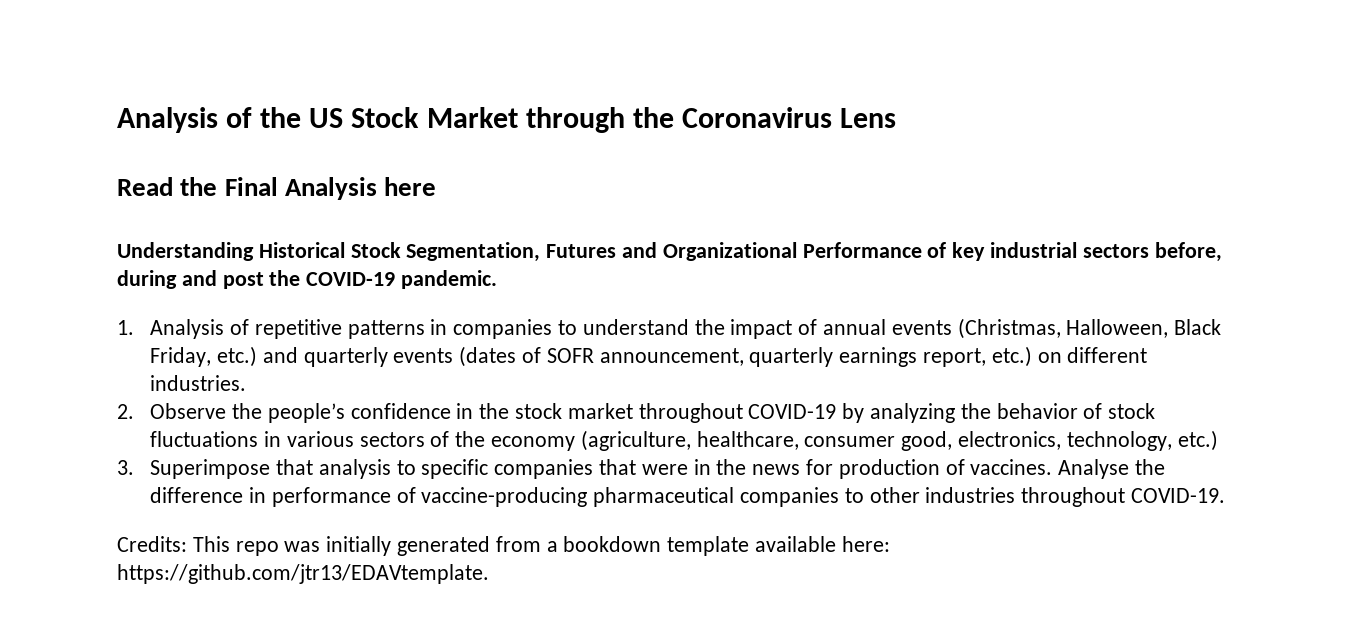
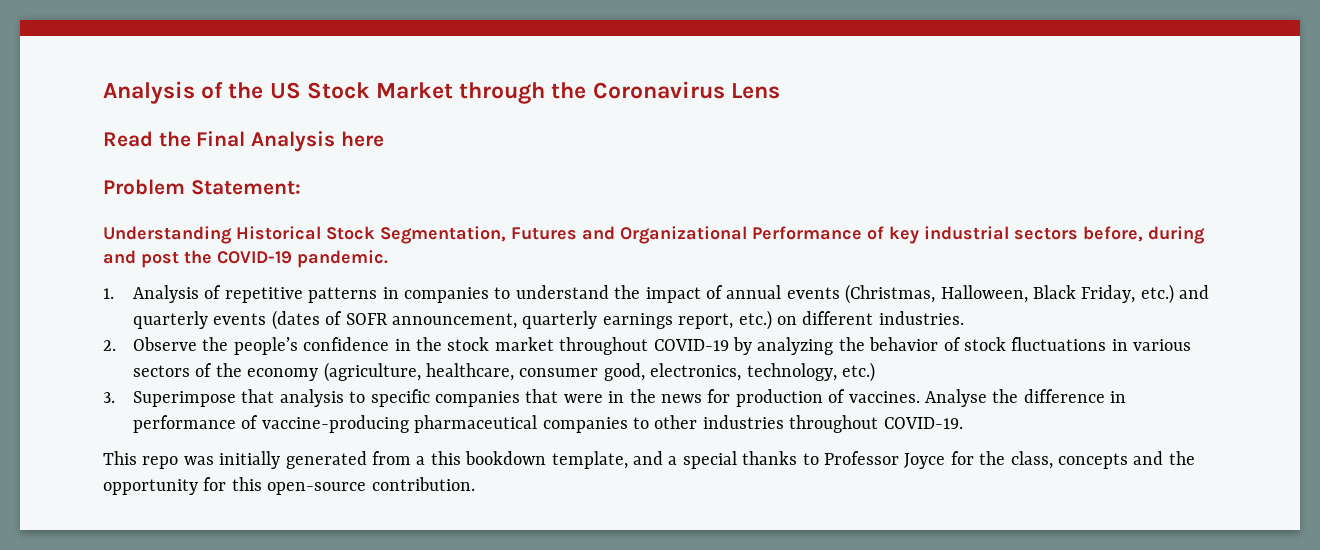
+ Problem Statement:
- Credits: This repo was initially generated from a bookdown template available here: https://github.com/jtr13/EDAVtemplate.
+ This repo was initially generated from a this bookdown template, and a special thanks to Professor Joyce for the class, concepts and the opportunity for this open-source contribution.

